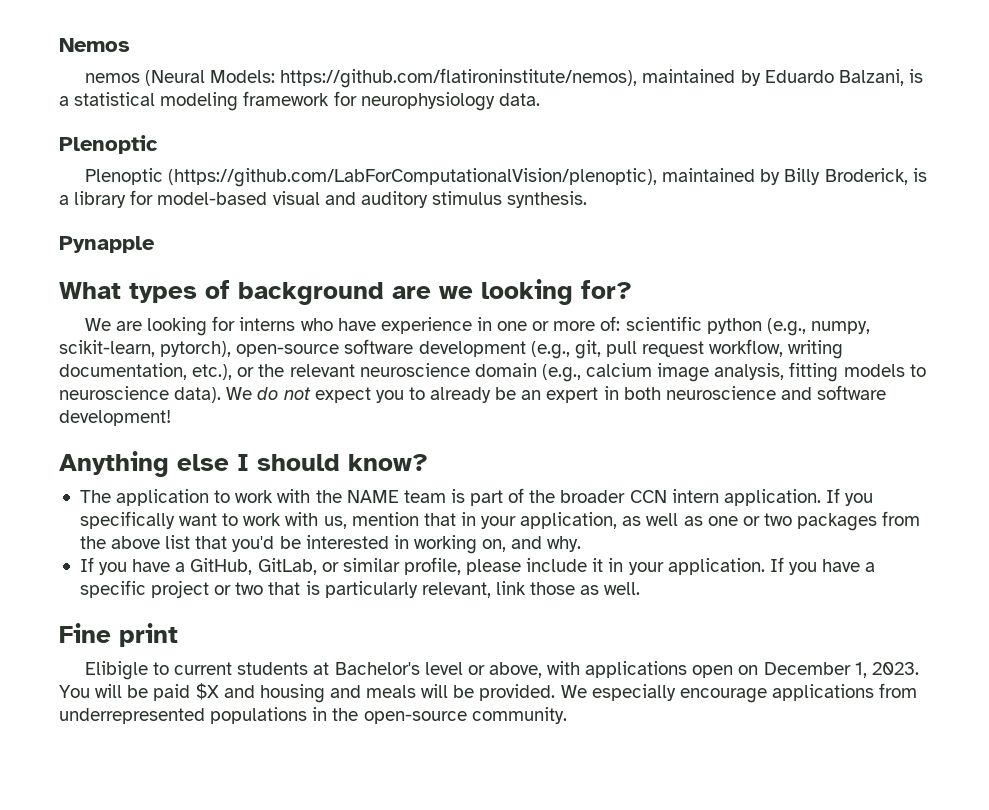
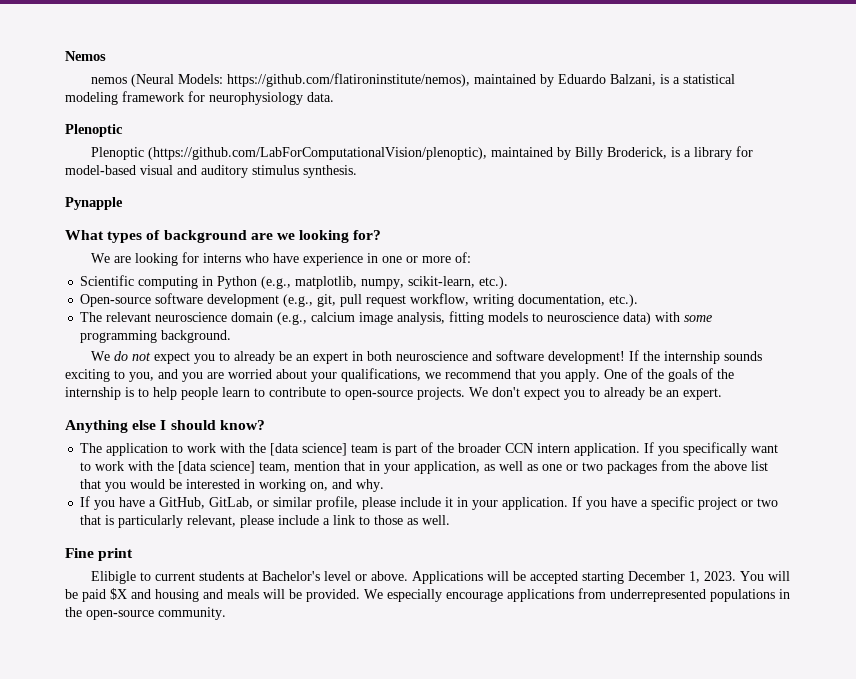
- We are looking for interns who have experience in one or more of: scientific python (e.g., numpy, scikit-learn, pytorch), open-source software development (e.g., git, pull request workflow, writing documentation, etc.), or the relevant neuroscience domain (e.g., calcium image analysis, fitting models to neuroscience data). We do not expect you to already be an expert in both neuroscience and software development!
+ We are looking for interns who have experience in one or more of:
+ Scientific computing in Python (e.g., matplotlib, numpy, scikit-learn, etc.).
+ Open-source software development (e.g., git, pull request workflow, writing documentation, etc.).
+ The relevant neuroscience domain (e.g., calcium image analysis, fitting models to neuroscience data) with some programming background.
+ We do not expect you to already be an expert in both neuroscience and software development! If the internship sounds exciting to you, and you are worried about your qualifications, we recommend that you apply. One of the goals of the internship is to help people learn to contribute to open-source projects. We don't expect you to already be an expert.
- The application to work with the NAME team is part of the broader CCN intern application.
+ The application to work with the [data science] team is part of the broader CCN intern application.
- If you specifically want to work with us, mention that in your application, as well as one or two packages from the above list that you'd be interested in working on, and why.
+ If you specifically want to work with the [data science] team, mention that in your application, as well as one or two packages from the above list that you would be interested in working on, and why.
- If you have a specific project or two that is particularly relevant, link those as well.
+ If you have a specific project or two that is particularly relevant, please include a link to those as well.
- Elibigle to current students at Bachelor's level or above, with applications open on December 1, 2023.
+ Elibigle to current students at Bachelor's level or above. Applications will be accepted starting December 1, 2023.

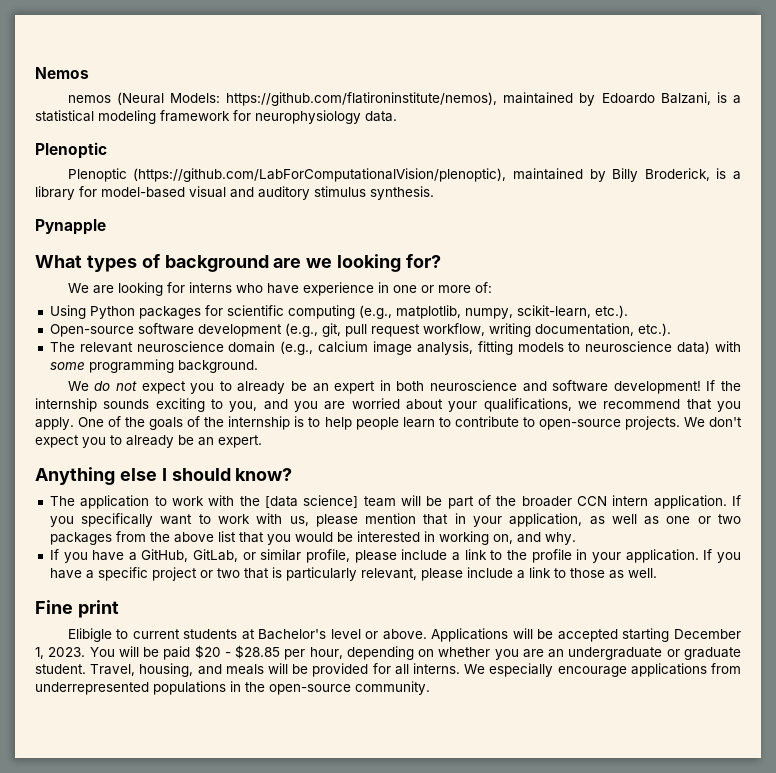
- nemos (Neural Models: https://github.com/flatironinstitute/nemos), maintained by Eduardo Balzani, is a statistical modeling framework for neurophysiology data.
+ nemos (Neural Models: https://github.com/flatironinstitute/nemos), maintained by Edoardo Balzani, is a statistical modeling framework for neurophysiology data.
- Scientific computing in Python (e.g., matplotlib, numpy, scikit-learn, etc.).
+ Using Python packages for scientific computing (e.g., matplotlib, numpy, scikit-learn, etc.).
- The application to work with the [data science] team is part of the broader CCN intern application.
+ The application to work with the [data science] team will be part of the broader CCN intern application.
- If you specifically want to work with the [data science] team, mention that in your application, as well as one or two packages from the above list that you would be interested in working on, and why.
+ If you specifically want to work with us, please mention that in your application, as well as one or two packages from the above list that you would be interested in working on, and why.
- If you have a GitHub, GitLab, or similar profile, please include it in your application.
+ If you have a GitHub, GitLab, or similar profile, please include a link to the profile in your application.
- You will be paid $X and housing and meals will be provided.
+ You will be paid $20 - $28.85 per hour, depending on whether you are an undergraduate or graduate student. Travel, housing, and meals will be provided for all interns.

